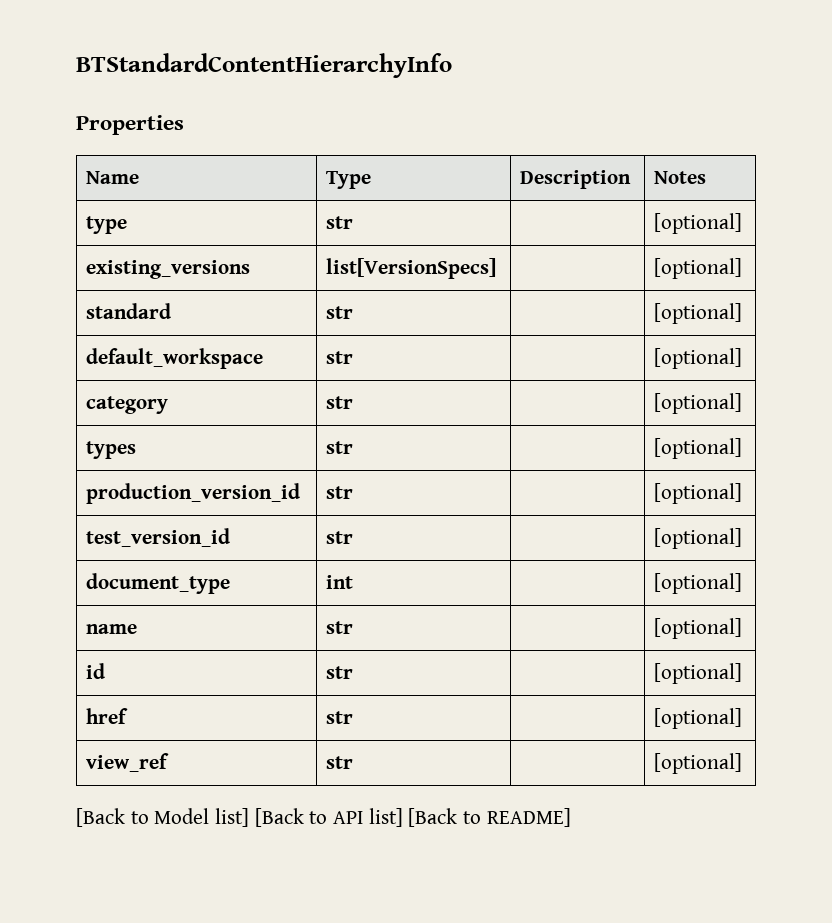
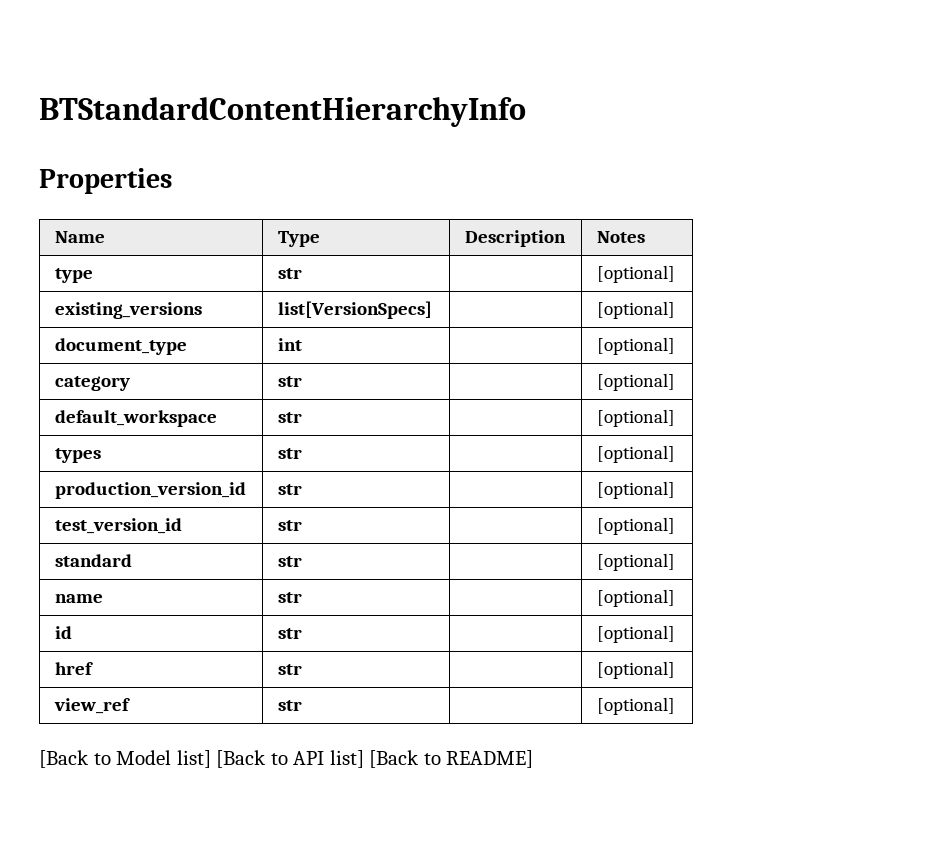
- standard | str | | [optional]
+ document_type | int | | [optional]
+ category | str | | [optional]
- category | str | | [optional]
- document_type | int | | [optional]
+ standard | str | | [optional]

